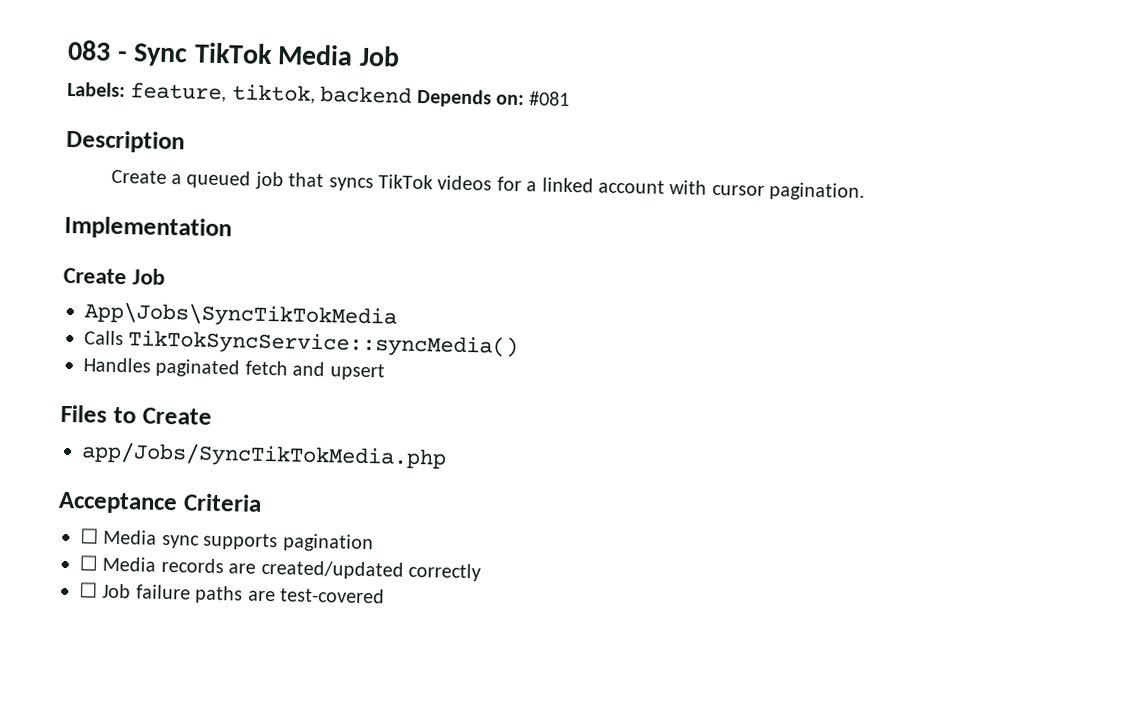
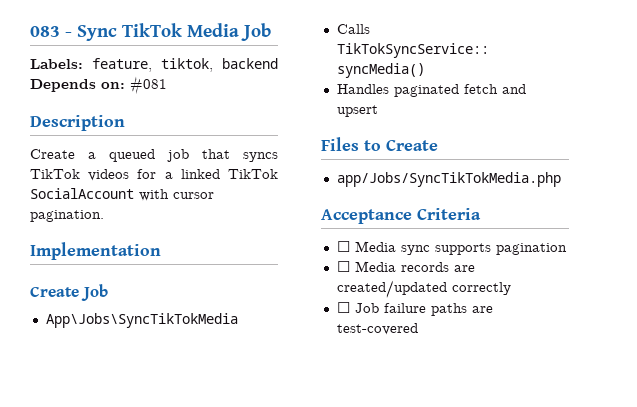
- Create a queued job that syncs TikTok videos for a linked account with cursor pagination.
+ Create a queued job that syncs TikTok videos for a linked TikTok SocialAccount with cursor pagination.

